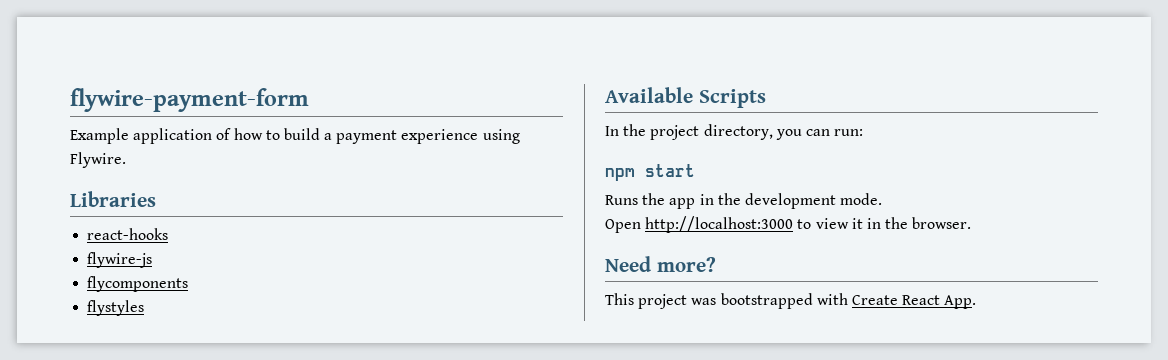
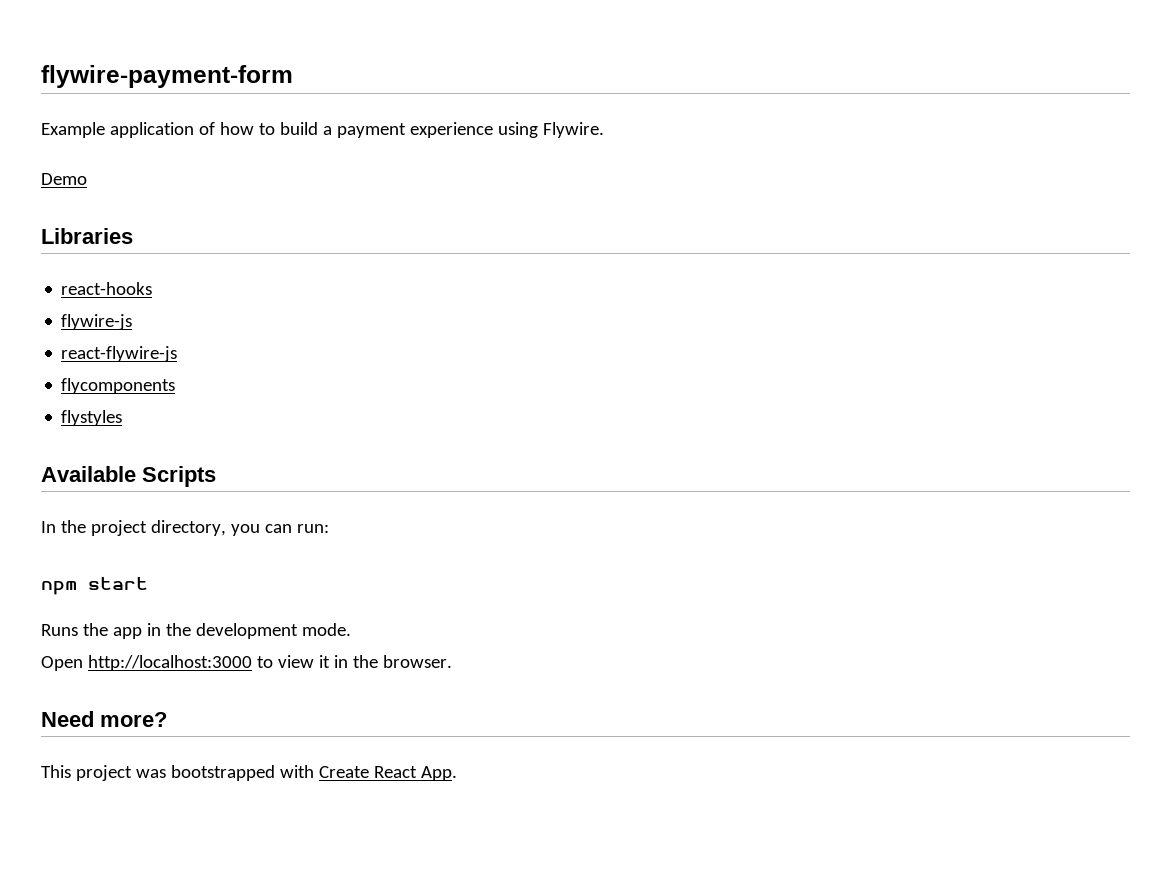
+ Demo
+ react-flywire-js

